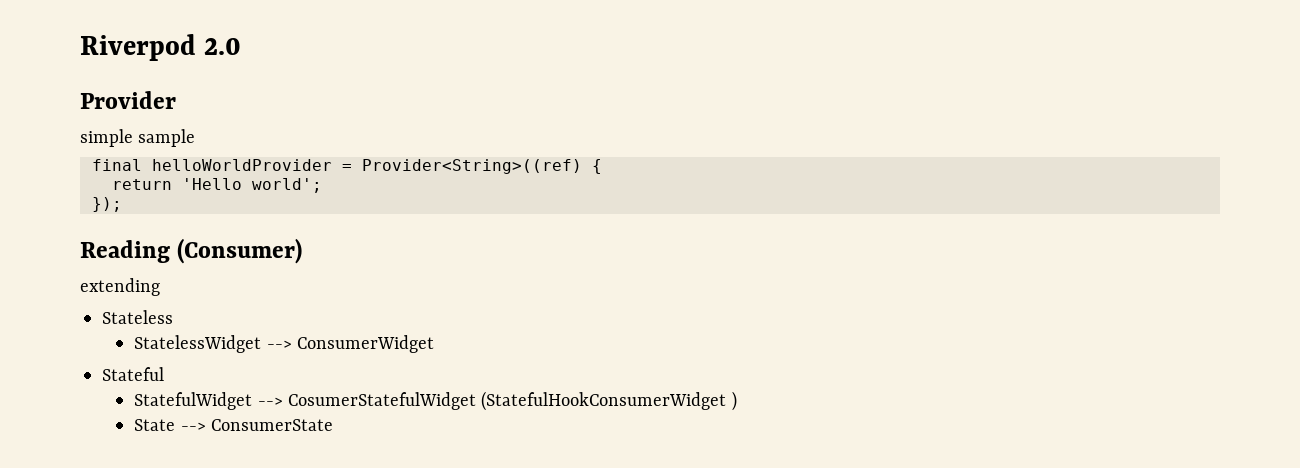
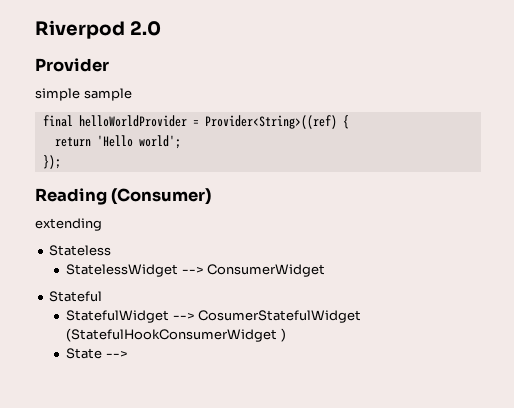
- State --> ConsumerState
+ State -->

